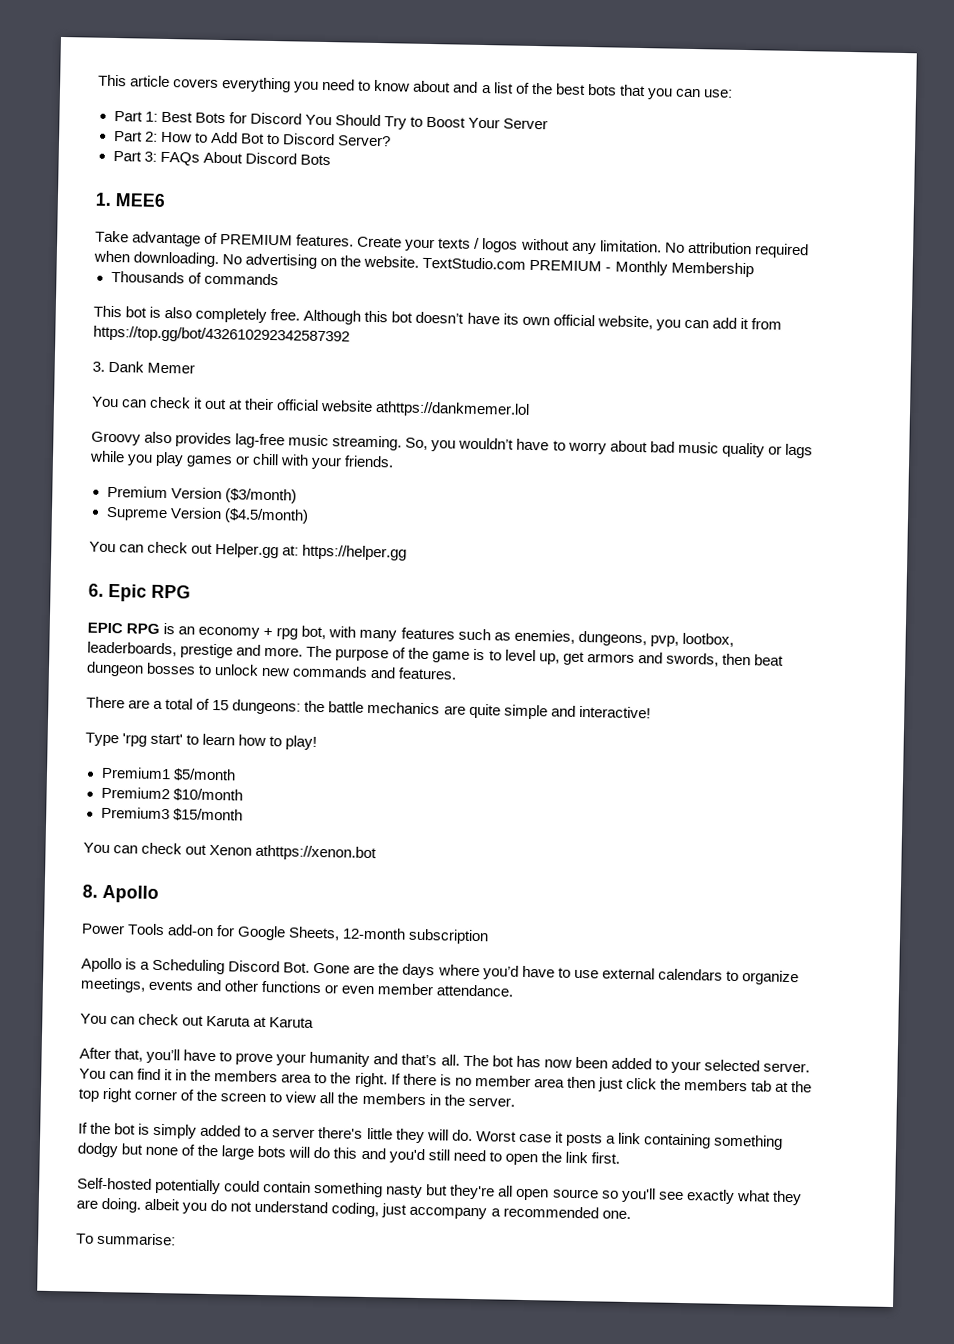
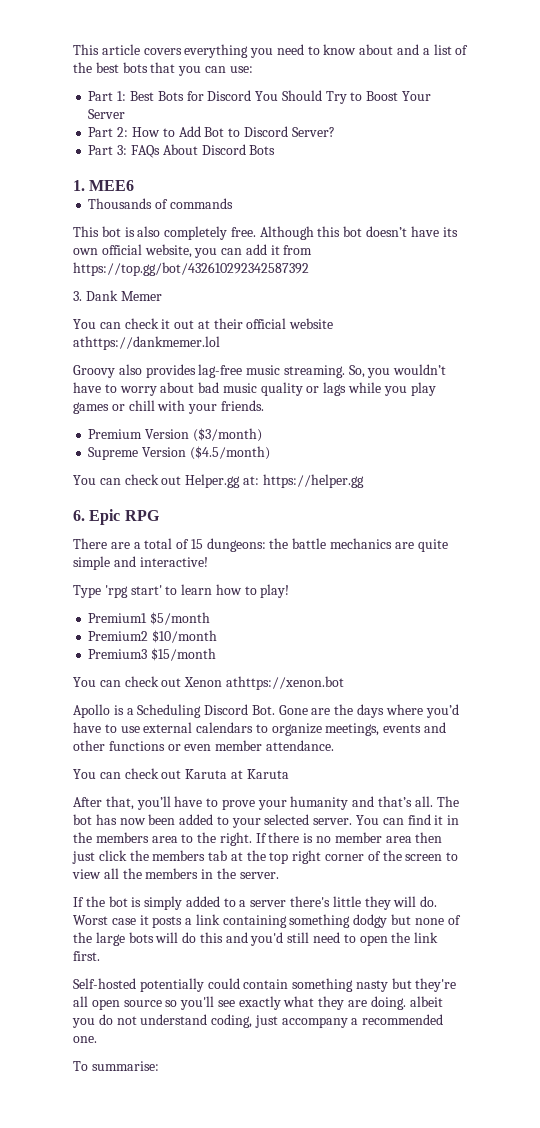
- Take advantage of PREMIUM features. Create your texts / logos without any limitation. No attribution required when downloading. No advertising on the website. TextStudio.com PREMIUM - Monthly Membership
- EPIC RPG is an economy + rpg bot, with many features such as enemies, dungeons, pvp, lootbox, leaderboards, prestige and more. The purpose of the game is to level up, get armors and swords, then beat dungeon bosses to unlock new commands and features.
- 8. Apollo
- Power Tools add-on for Google Sheets, 12-month subscription

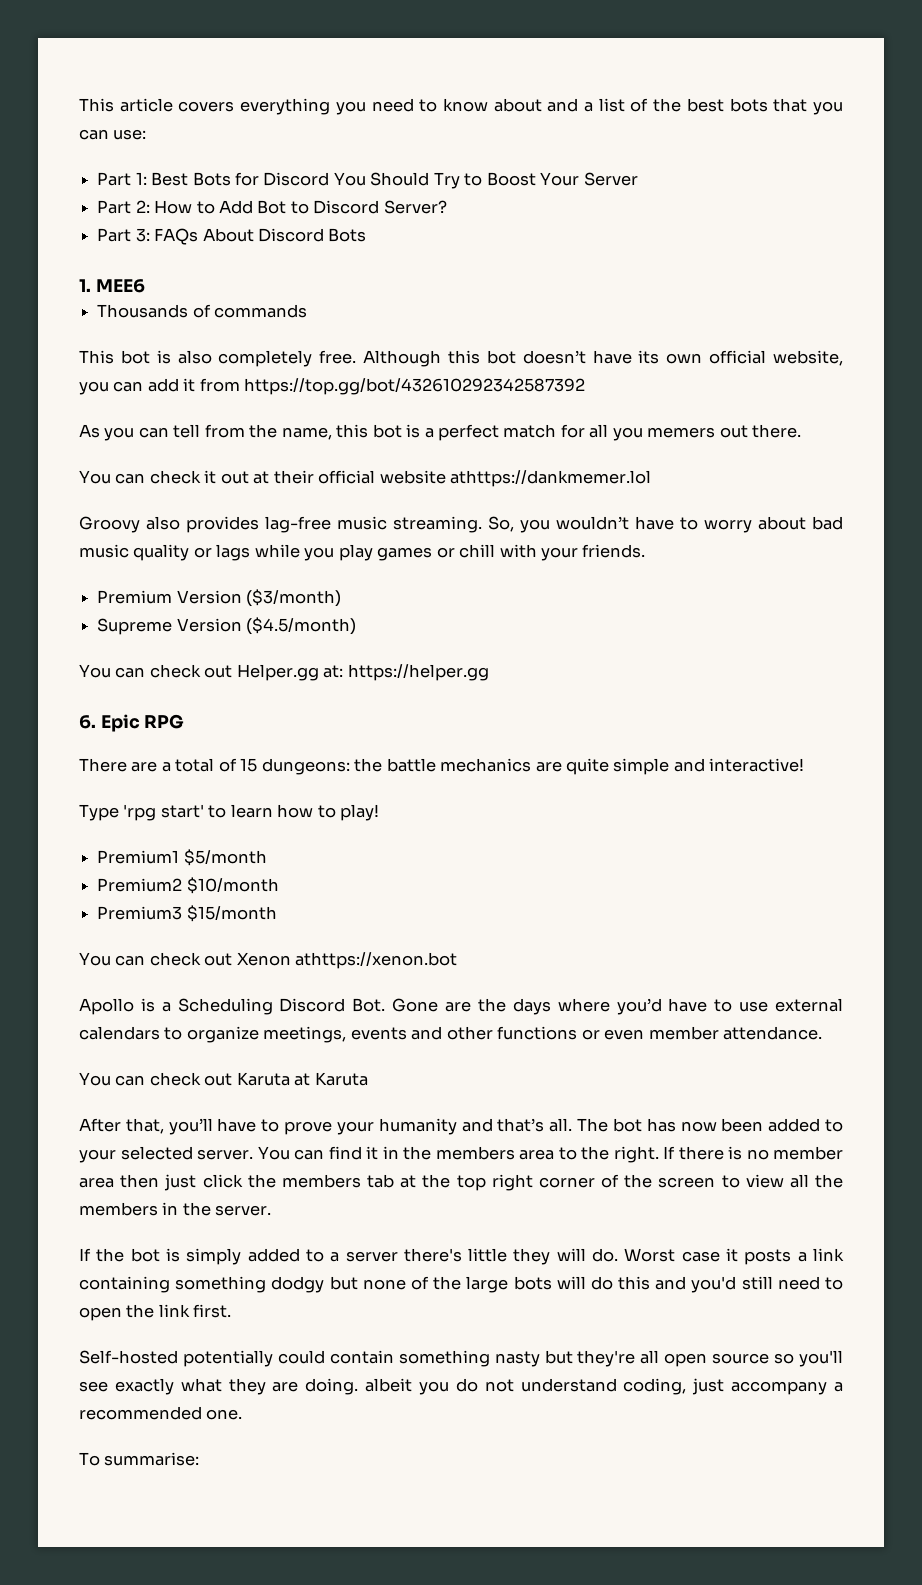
- 3. Dank Memer
+ As you can tell from the name, this bot is a perfect match for all you memers out there.

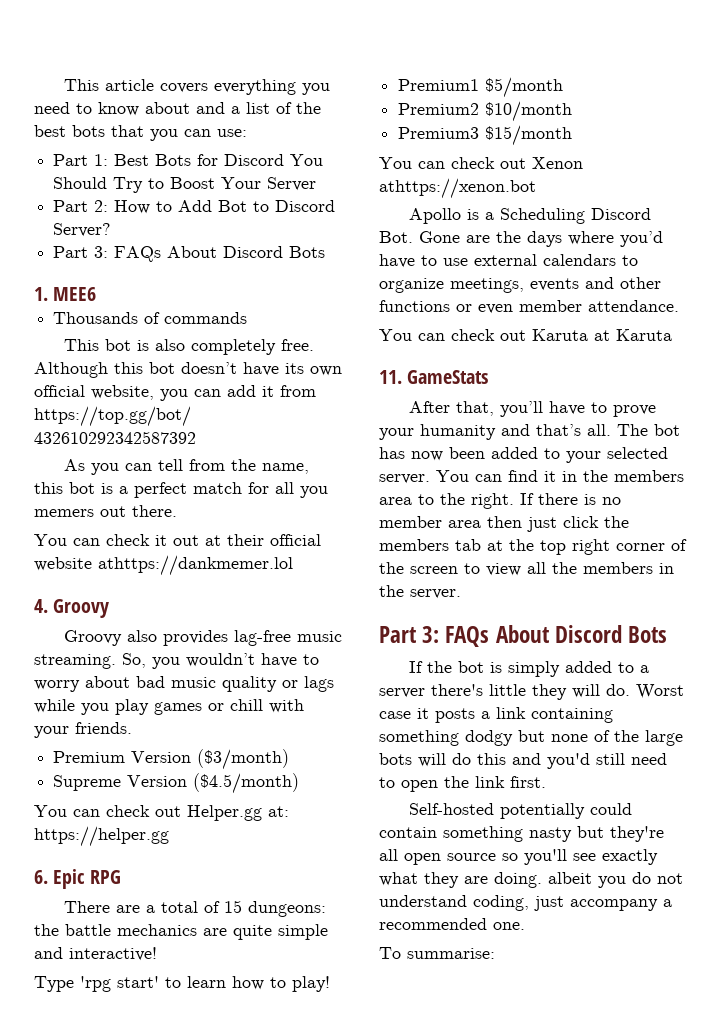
+ 4. Groovy
+ 11. GameStats
  If there is no member area then just click the members tab at the top right corner of the screen to view all the members in the server.
+ Part 3: FAQs About Discord Bots

